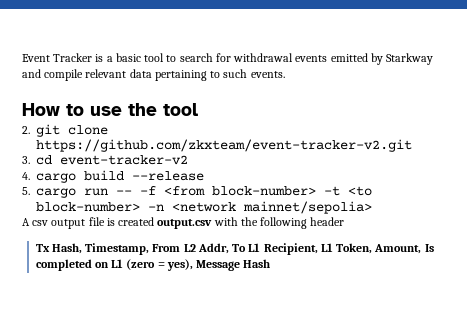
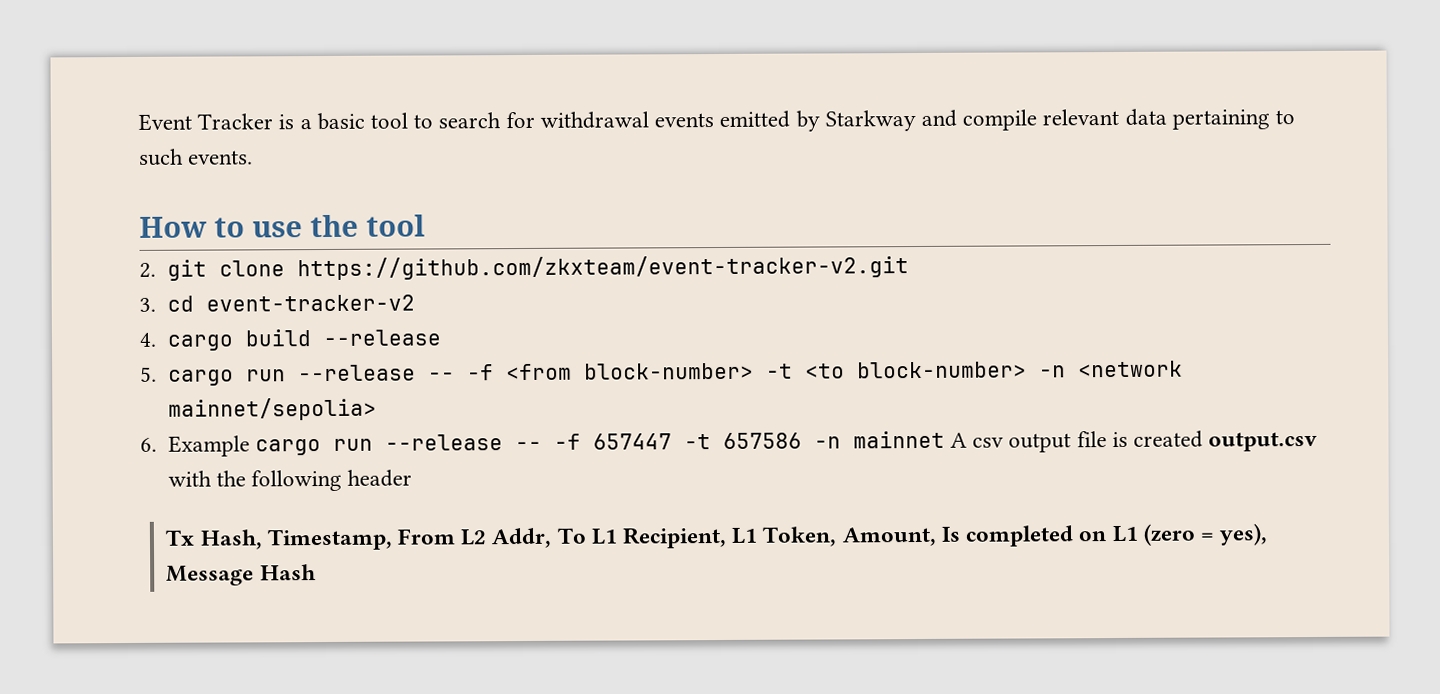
- 5. cargo run -- -f <from block-number> -t <to block-number> -n <network mainnet/sepolia>
+ 5. cargo run --release -- -f <from block-number> -t <to block-number> -n <network mainnet/sepolia>
- A csv output file is created output.csv with the following header
+ 6. Example cargo run --release -- -f 657447 -t 657586 -n mainnet A csv output file is created output.csv with the following header

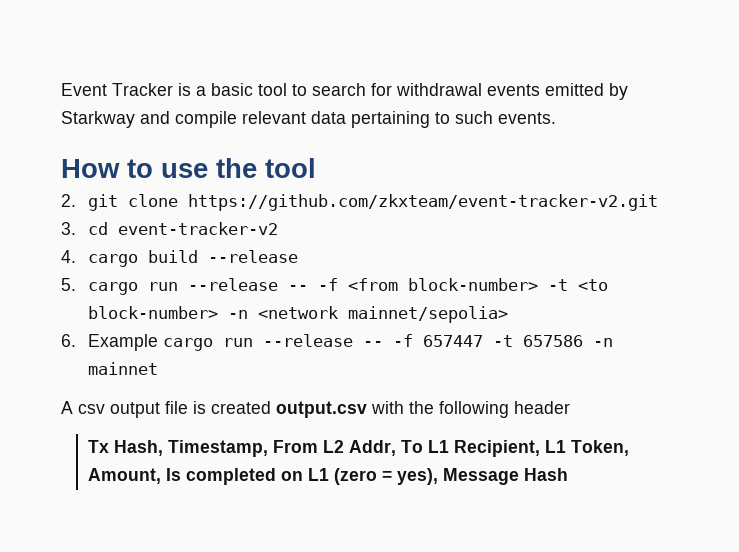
- 6. Example cargo run --release -- -f 657447 -t 657586 -n mainnet A csv output file is created output.csv with the following header
+ 6. Example cargo run --release -- -f 657447 -t 657586 -n mainnet
+ A csv output file is created output.csv with the following header

